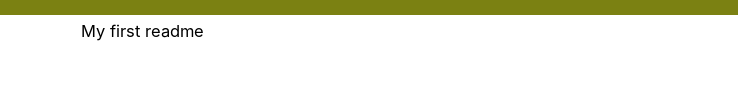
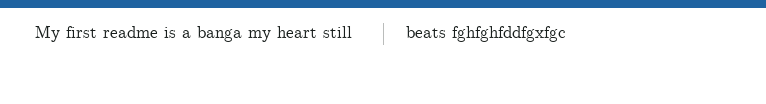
- My first readme
+ My first readme is a banga my heart still beats fghfghfddfgxfgc

